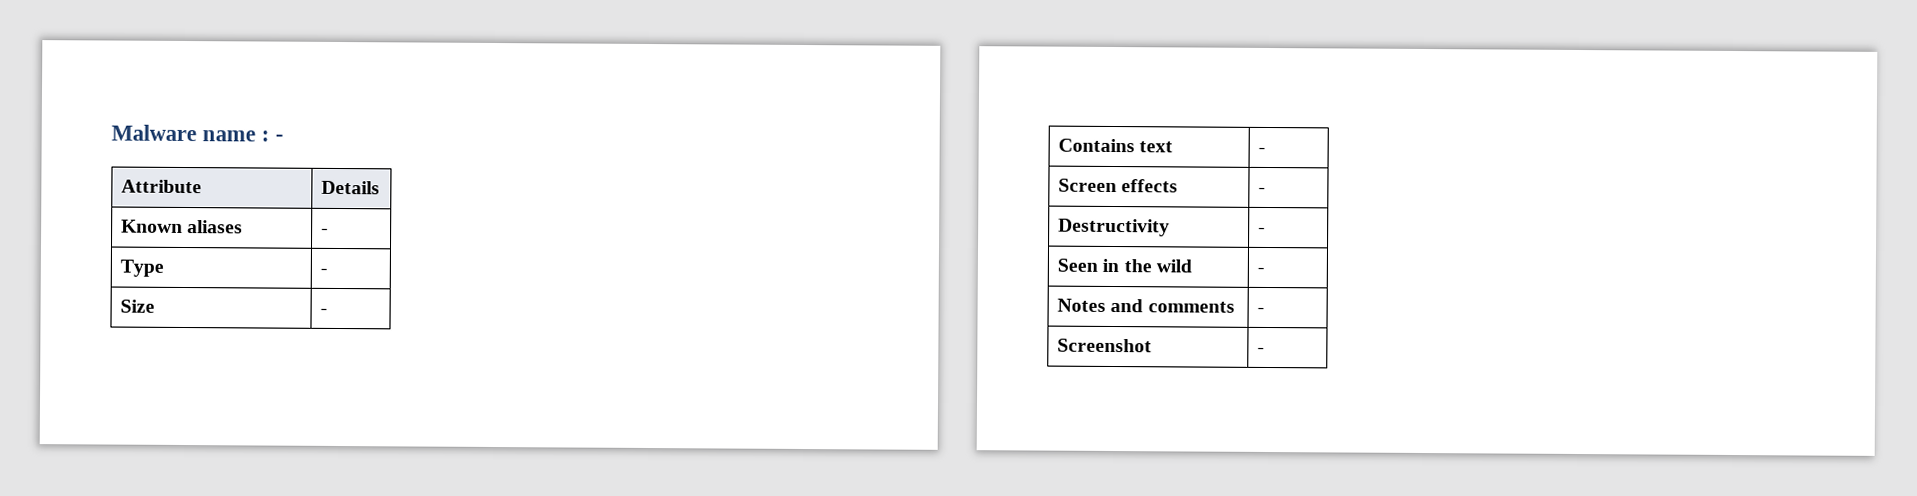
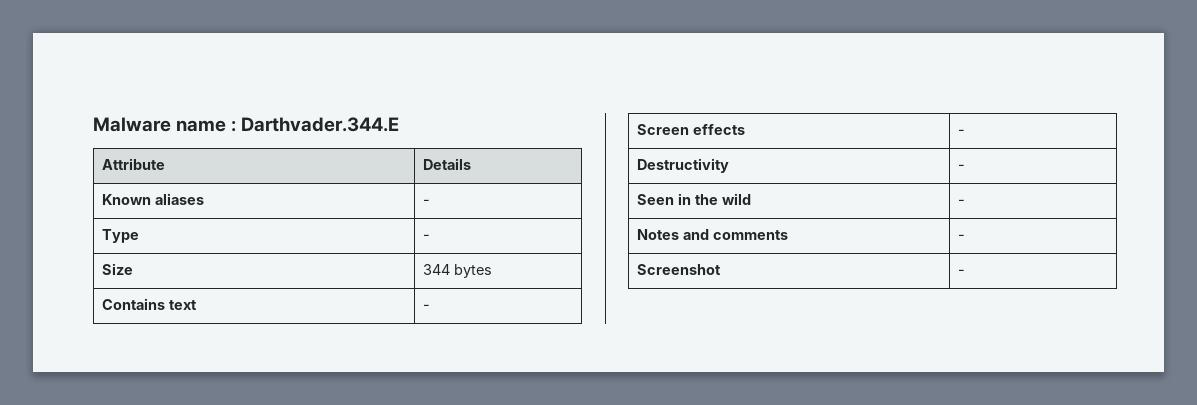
- Malware name : -
+ Malware name : Darthvader.344.E
- Size | -
+ Size | 344 bytes

